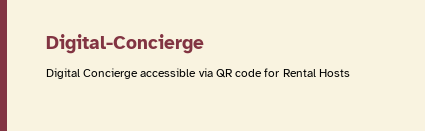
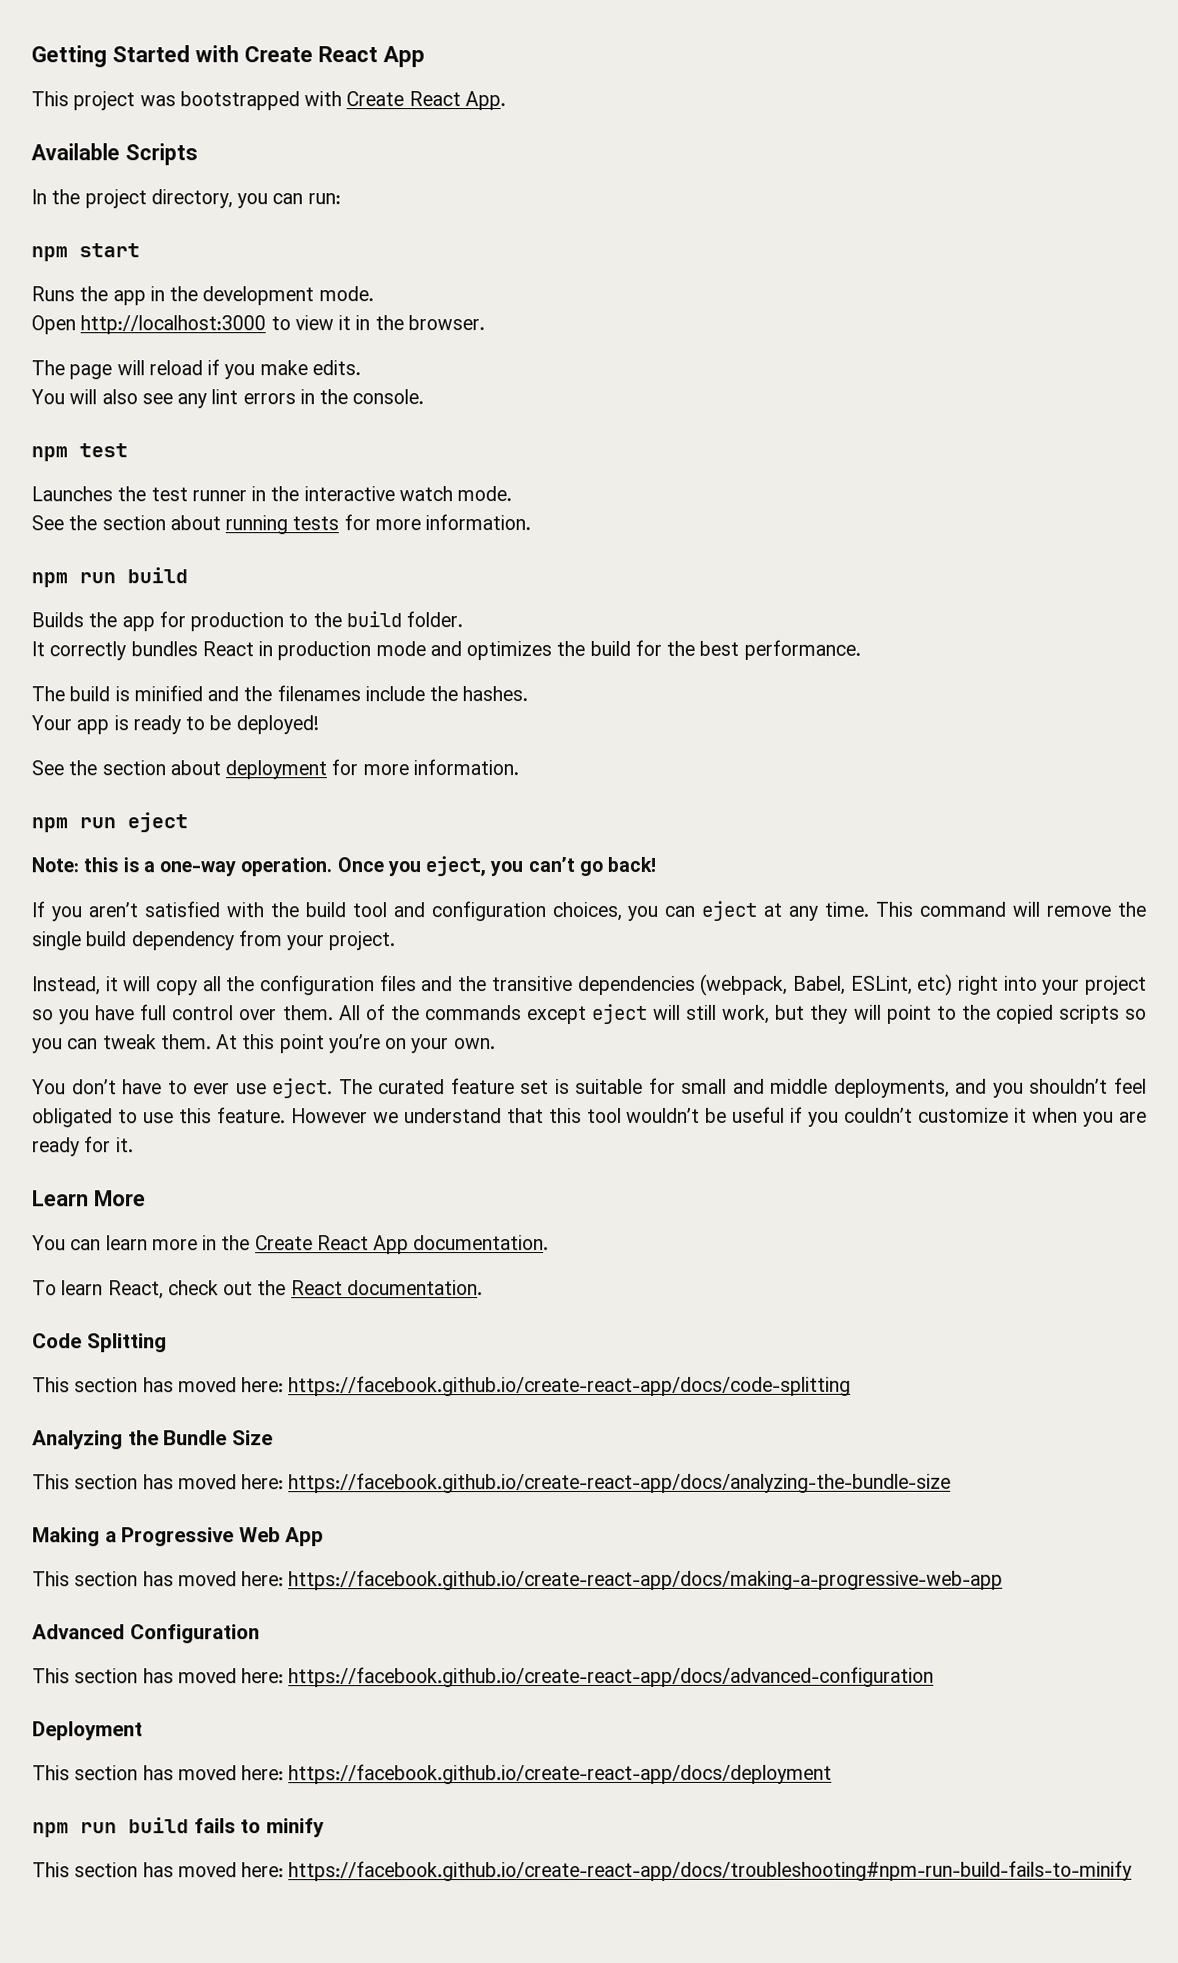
- Digital-Concierge
- Digital Concierge accessible via QR code for Rental Hosts
+ Getting Started with Create React App
+ This project was bootstrapped with Create React App.
+ Available Scripts
+ In the project directory, you can run:
+ npm start
+ Runs the app in the development mode.
+ Open http://localhost:3000 to view it in the browser.
+ The page will reload if you make edits.
+ You will also see any lint errors in the console.
+ npm test
+ Launches the test runner in the interactive watch mode.
+ See the section about running tests for more information.
+ npm run build
+ Builds the app for production to the build folder.
+ It correctly bundles React in production mode and optimizes the build for the best performance.
+ The build is minified and the filenames include the hashes.
+ Your app is ready to be deployed!
+ See the section about deployment for more information.
+ npm run eject
+ Note: this is a one-way operation. Once you eject, you can’t go back!
+ If you aren’t satisfied with the build tool and configuration choices, you can eject at any time. This command will remove the single build dependency from your project.
+ Instead, it will copy all the configuration files and the transitive dependencies (webpack, Babel, ESLint, etc) right into your project so you have full control over them. All of the commands except eject will still work, but they will point to the copied scripts so you can tweak them. At this point you’re on your own.
+ You don’t have to ever use eject. The curated feature set is suitable for small and middle deployments, and you shouldn’t feel obligated to use this feature. However we understand that this tool wouldn’t be useful if you couldn’t customize it when you are ready for it.
+ Learn More
+ You can learn more in the Create React App documentation.
+ To learn React, check out the React documentation.
+ Code Splitting
+ This section has moved here: https://facebook.github.io/create-react-app/docs/code-splitting
+ Analyzing the Bundle Size
+ This section has moved here: https://facebook.github.io/create-react-app/docs/analyzing-the-bundle-size
+ Making a Progressive Web App
+ This section has moved here: https://facebook.github.io/create-react-app/docs/making-a-progressive-web-app
+ Advanced Configuration
+ This section has moved here: https://facebook.github.io/create-react-app/docs/advanced-configuration
+ Deployment
+ This section has moved here: https://facebook.github.io/create-react-app/docs/deployment
+ npm run build fails to minify
+ This section has moved here: https://facebook.github.io/create-react-app/docs/troubleshooting#npm-run-build-fails-to-minify

